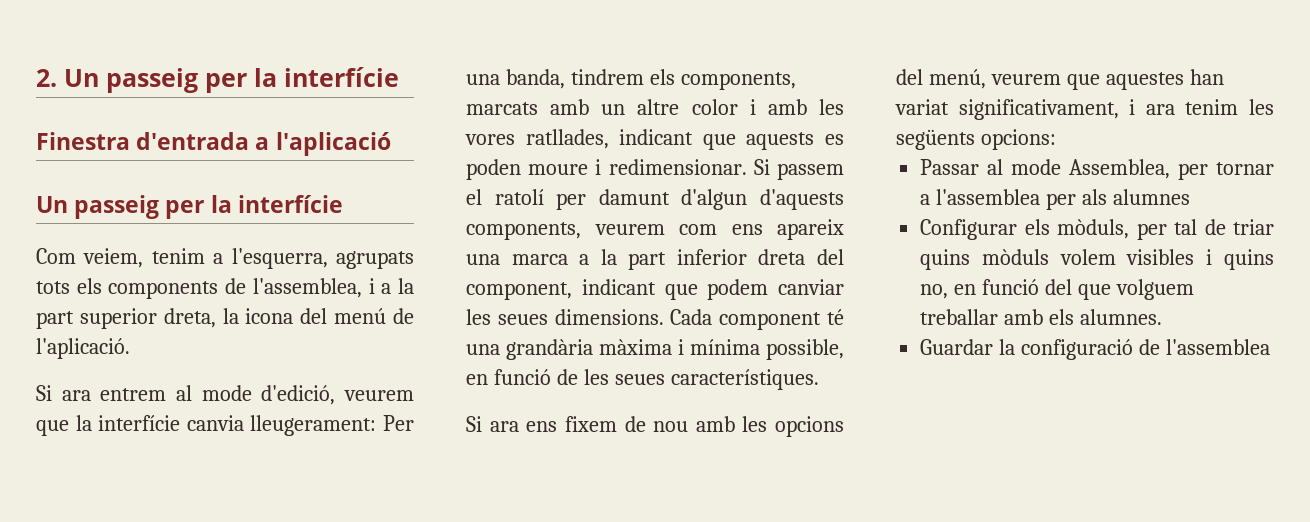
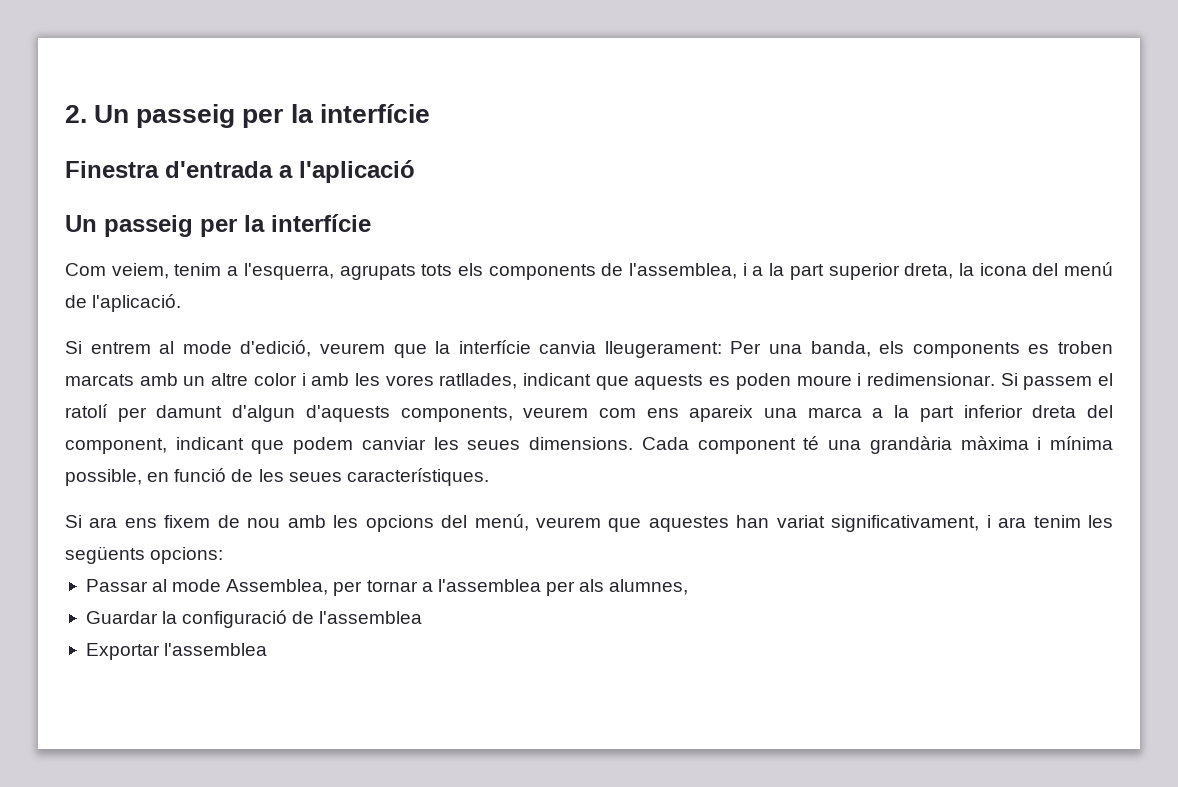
- Si ara entrem al mode d'edició, veurem que la interfície canvia lleugerament: Per una banda, tindrem els components, marcats amb un altre color i amb les vores ratllades, indicant que aquests es poden moure i redimensionar.
+ Si entrem al mode d'edició, veurem que la interfície canvia lleugerament: Per una banda, els components es troben marcats amb un altre color i amb les vores ratllades, indicant que aquests es poden moure i redimensionar.
- Passar al mode Assemblea, per tornar a l'assemblea per als alumnes
- Configurar els mòduls, per tal de triar quins mòduls volem visibles i quins no, en funció del que volguem treballar amb els alumnes.
+ Passar al mode Assemblea, per tornar a l'assemblea per als alumnes,
+ Exportar l'assemblea

